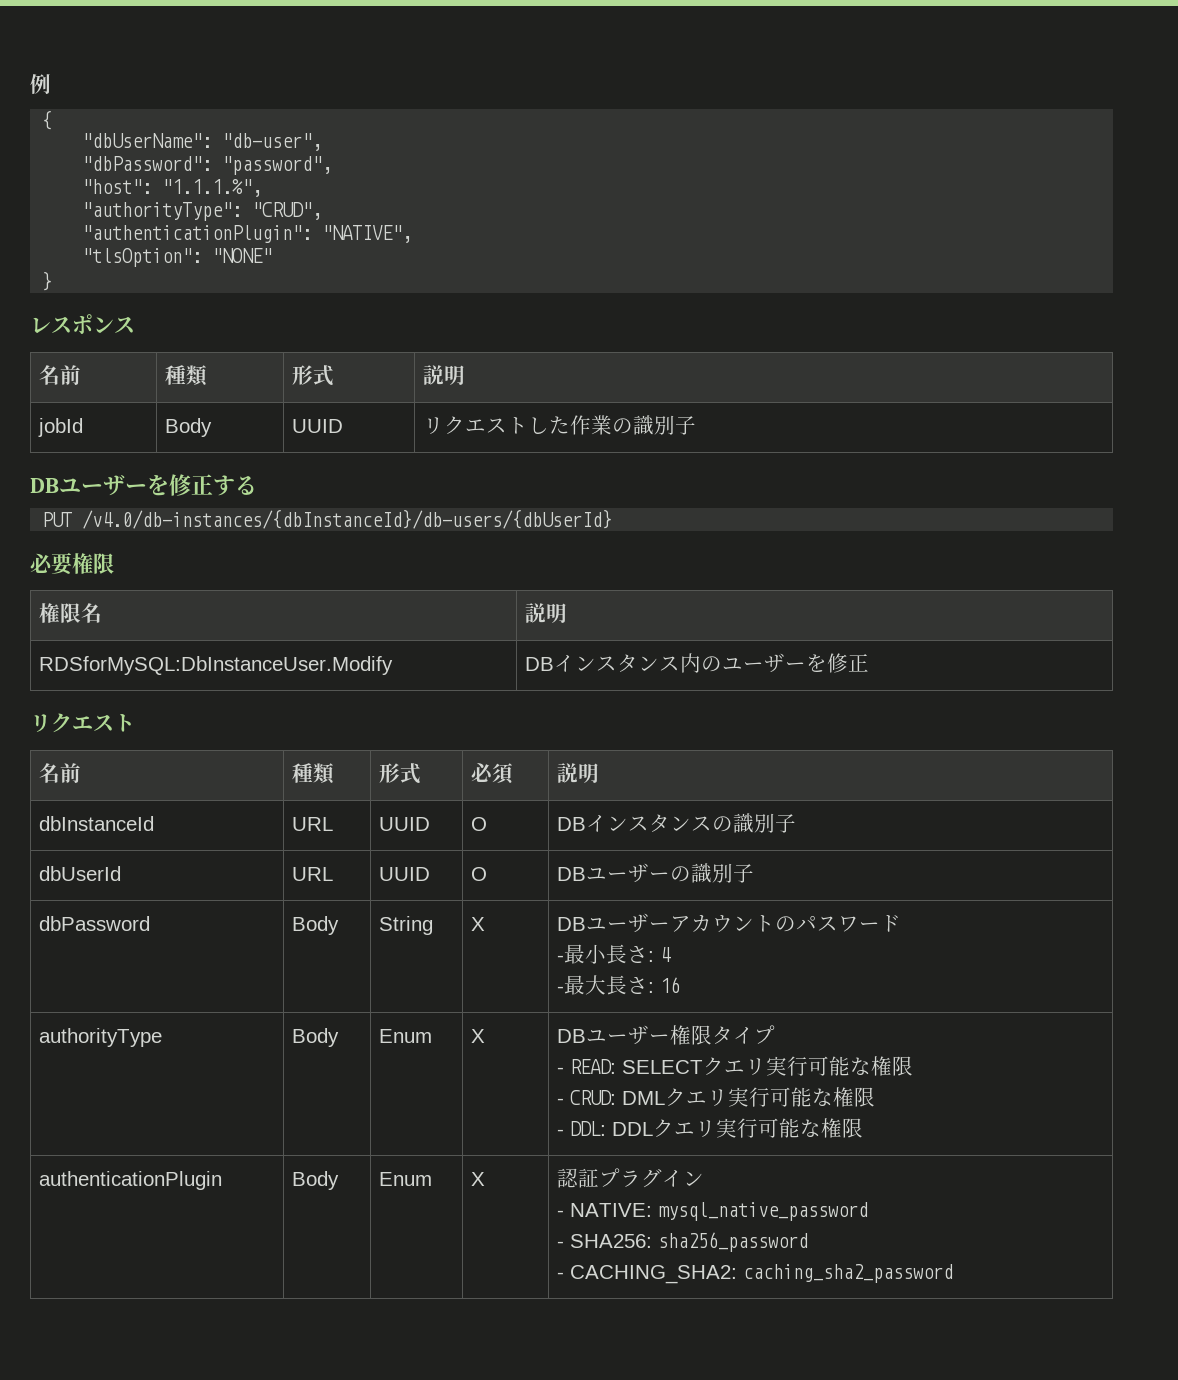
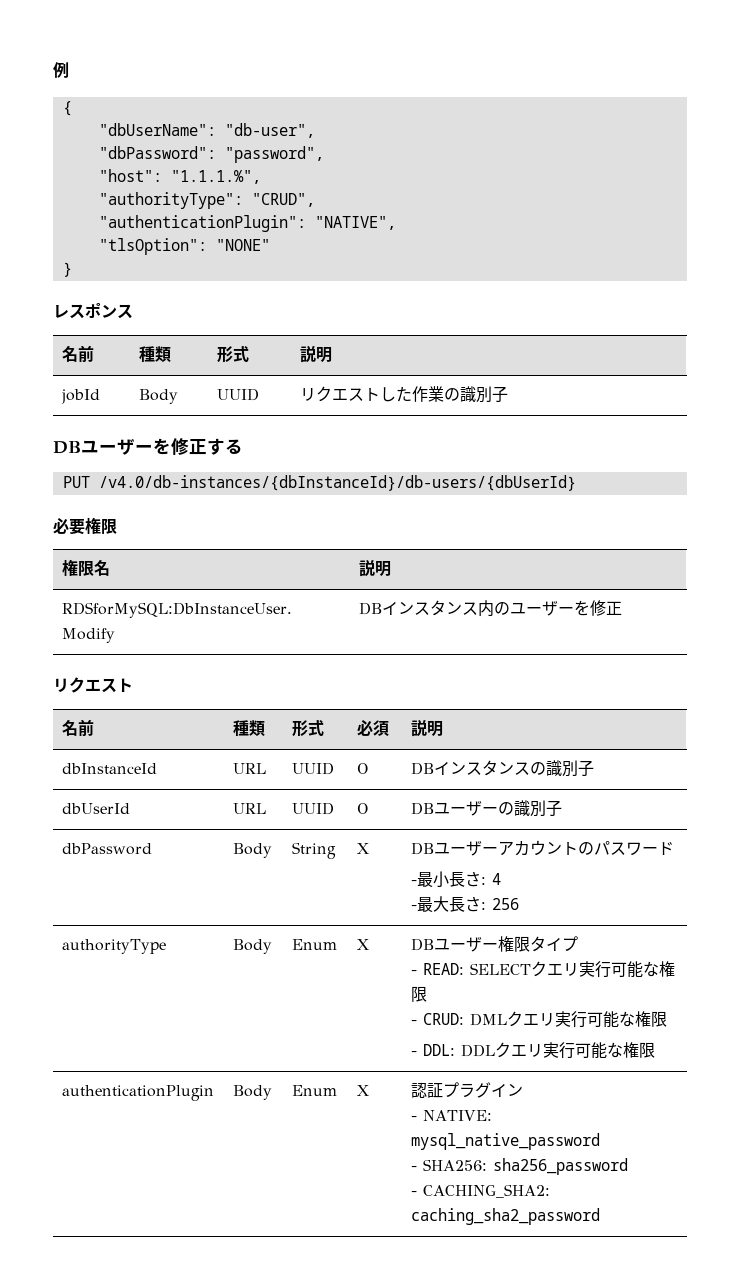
  dbPassword | Body | String | X | DBユーザーアカウントのパスワード
  -最小長さ: 4
- -最大長さ: 16
+ -最大長さ: 256

